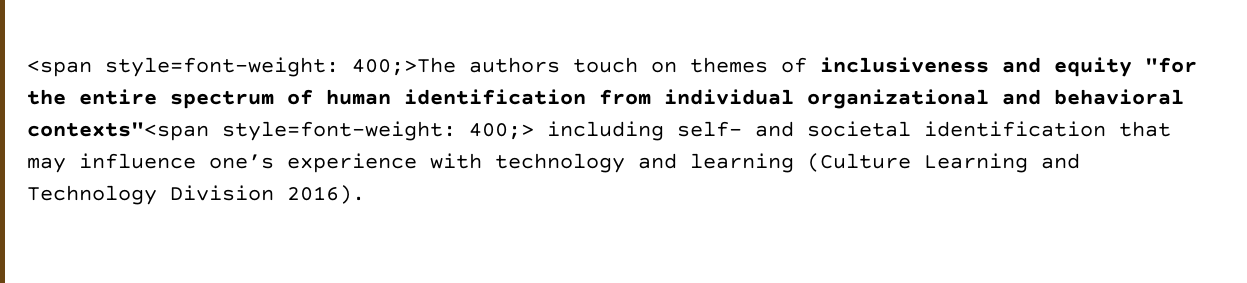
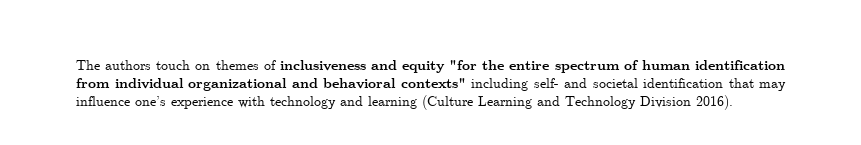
- <span style=font-weight: 400;>The authors touch on themes of inclusiveness and equity "for the entire spectrum of human identification from individual organizational and behavioral contexts"<span style=font-weight: 400;> including self- and societal identification that may influence one’s experience with technology and learning (Culture Learning and Technology Division 2016).
+ The authors touch on themes of inclusiveness and equity "for the entire spectrum of human identification from individual organizational and behavioral contexts" including self- and societal identification that may influence one’s experience with technology and learning (Culture Learning and Technology Division 2016).

